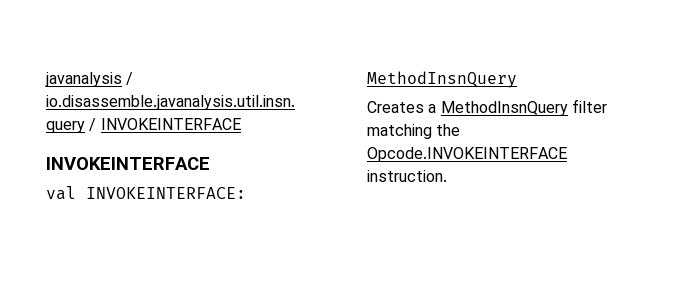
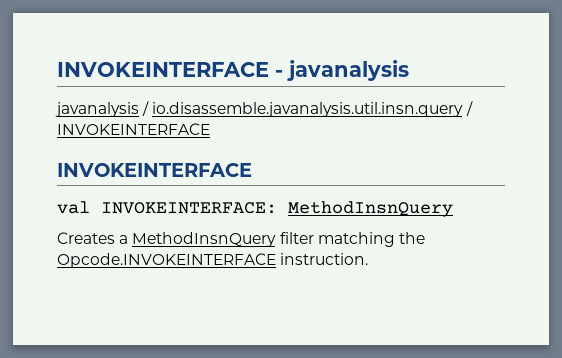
+ INVOKEINTERFACE - javanalysis

